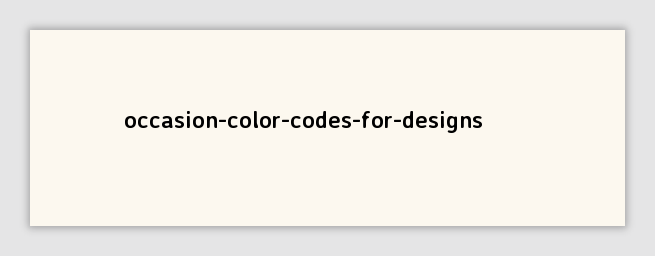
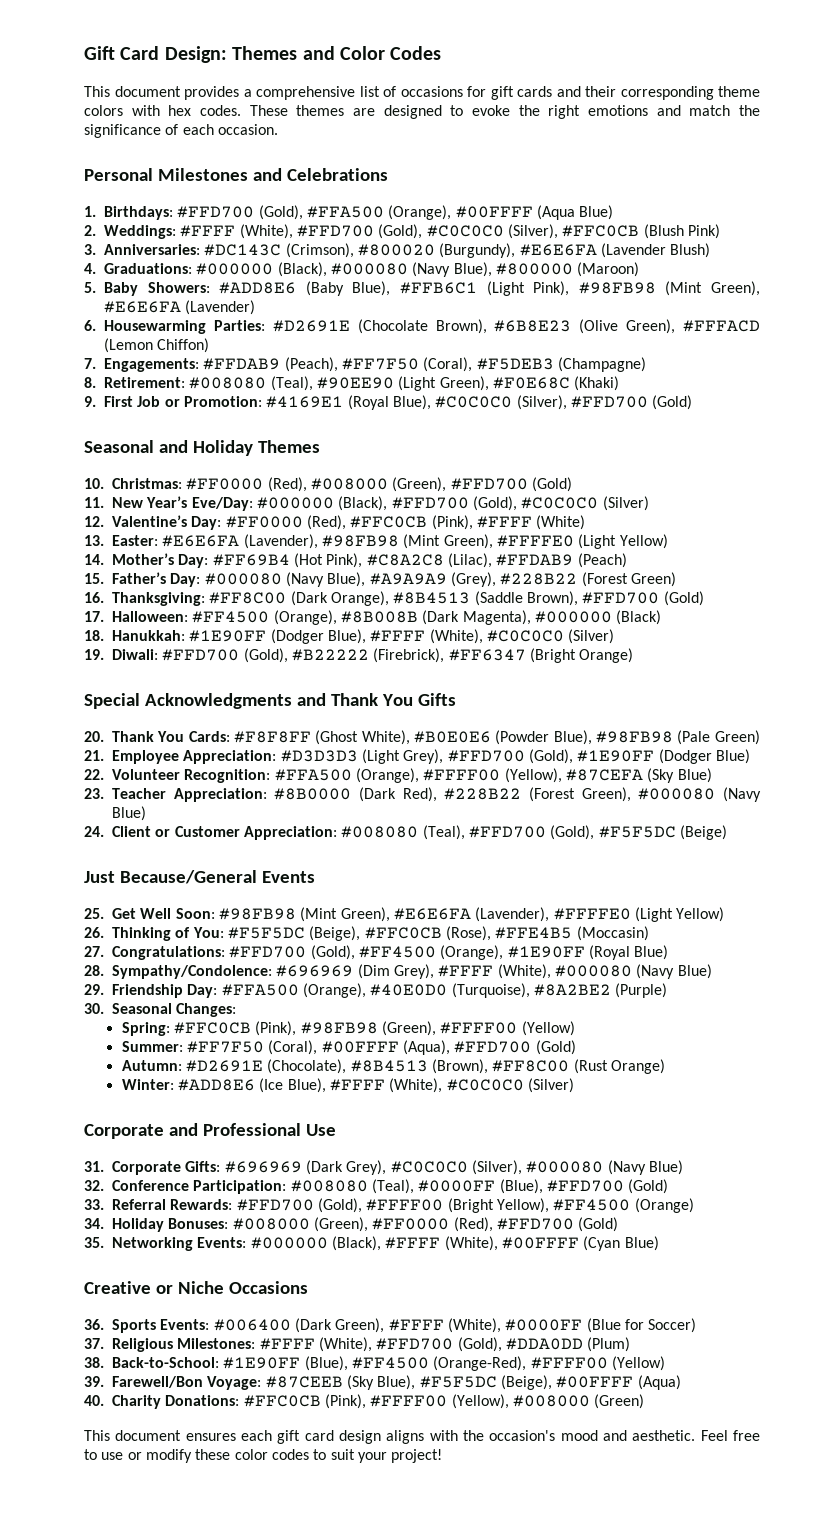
- occasion-color-codes-for-designs
+ Gift Card Design: Themes and Color Codes
+ This document provides a comprehensive list of occasions for gift cards and their corresponding theme colors with hex codes. These themes are designed to evoke the right emotions and match the significance of each occasion.
+ Personal Milestones and Celebrations
+ 1. Birthdays: #FFD700 (Gold), #FFA500 (Orange), #00FFFF (Aqua Blue)
+ 2. Weddings: #FFFF (White), #FFD700 (Gold), #C0C0C0 (Silver), #FFC0CB (Blush Pink)
+ 3. Anniversaries: #DC143C (Crimson), #800020 (Burgundy), #E6E6FA (Lavender Blush)
+ 4. Graduations: #000000 (Black), #000080 (Navy Blue), #800000 (Maroon)
+ 5. Baby Showers: #ADD8E6 (Baby Blue), #FFB6C1 (Light Pink), #98FB98 (Mint Green), #E6E6FA (Lavender)
+ 6. Housewarming Parties: #D2691E (Chocolate Brown), #6B8E23 (Olive Green), #FFFACD (Lemon Chiffon)
+ 7. Engagements: #FFDAB9 (Peach), #FF7F50 (Coral), #F5DEB3 (Champagne)
+ 8. Retirement: #008080 (Teal), #90EE90 (Light Green), #F0E68C (Khaki)
+ 9. First Job or Promotion: #4169E1 (Royal Blue), #C0C0C0 (Silver), #FFD700 (Gold)
+ Seasonal and Holiday Themes
+ 10. Christmas: #FF0000 (Red), #008000 (Green), #FFD700 (Gold)
+ 11. New Year’s Eve/Day: #000000 (Black), #FFD700 (Gold), #C0C0C0 (Silver)
+ 12. Valentine’s Day: #FF0000 (Red), #FFC0CB (Pink), #FFFF (White)
+ 13. Easter: #E6E6FA (Lavender), #98FB98 (Mint Green), #FFFFE0 (Light Yellow)
+ 14. Mother’s Day: #FF69B4 (Hot Pink), #C8A2C8 (Lilac), #FFDAB9 (Peach)
+ 15. Father’s Day: #000080 (Navy Blue), #A9A9A9 (Grey), #228B22 (Forest Green)
+ 16. Thanksgiving: #FF8C00 (Dark Orange), #8B4513 (Saddle Brown), #FFD700 (Gold)
+ 17. Halloween: #FF4500 (Orange), #8B008B (Dark Magenta), #000000 (Black)
+ 18. Hanukkah: #1E90FF (Dodger Blue), #FFFF (White), #C0C0C0 (Silver)
+ 19. Diwali: #FFD700 (Gold), #B22222 (Firebrick), #FF6347 (Bright Orange)
+ Special Acknowledgments and Thank You Gifts
+ 20. Thank You Cards: #F8F8FF (Ghost White), #B0E0E6 (Powder Blue), #98FB98 (Pale Green)
+ 21. Employee Appreciation: #D3D3D3 (Light Grey), #FFD700 (Gold), #1E90FF (Dodger Blue)
+ 22. Volunteer Recognition: #FFA500 (Orange), #FFFF00 (Yellow), #87CEFA (Sky Blue)
+ 23. Teacher Appreciation: #8B0000 (Dark Red), #228B22 (Forest Green), #000080 (Navy Blue)
+ 24. Client or Customer Appreciation: #008080 (Teal), #FFD700 (Gold), #F5F5DC (Beige)
+ Just Because/General Events
+ 25. Get Well Soon: #98FB98 (Mint Green), #E6E6FA (Lavender), #FFFFE0 (Light Yellow)
+ 26. Thinking of You: #F5F5DC (Beige), #FFC0CB (Rose), #FFE4B5 (Moccasin)
+ 27. Congratulations: #FFD700 (Gold), #FF4500 (Orange), #1E90FF (Royal Blue)
+ 28. Sympathy/Condolence: #696969 (Dim Grey), #FFFF (White), #000080 (Navy Blue)
+ 29. Friendship Day: #FFA500 (Orange), #40E0D0 (Turquoise), #8A2BE2 (Purple)
+ 30. Seasonal Changes:
+ Spring: #FFC0CB (Pink), #98FB98 (Green), #FFFF00 (Yellow)
+ Summer: #FF7F50 (Coral), #00FFFF (Aqua), #FFD700 (Gold)
+ Autumn: #D2691E (Chocolate), #8B4513 (Brown), #FF8C00 (Rust Orange)
+ Winter: #ADD8E6 (Ice Blue), #FFFF (White), #C0C0C0 (Silver)
+ Corporate and Professional Use
+ 31. Corporate Gifts: #696969 (Dark Grey), #C0C0C0 (Silver), #000080 (Navy Blue)
+ 32. Conference Participation: #008080 (Teal), #0000FF (Blue), #FFD700 (Gold)
+ 33. Referral Rewards: #FFD700 (Gold), #FFFF00 (Bright Yellow), #FF4500 (Orange)
+ 34. Holiday Bonuses: #008000 (Green), #FF0000 (Red), #FFD700 (Gold)
+ 35. Networking Events: #000000 (Black), #FFFF (White), #00FFFF (Cyan Blue)
+ Creative or Niche Occasions
+ 36. Sports Events: #006400 (Dark Green), #FFFF (White), #0000FF (Blue for Soccer)
+ 37. Religious Milestones: #FFFF (White), #FFD700 (Gold), #DDA0DD (Plum)
+ 38. Back-to-School: #1E90FF (Blue), #FF4500 (Orange-Red), #FFFF00 (Yellow)
+ 39. Farewell/Bon Voyage: #87CEEB (Sky Blue), #F5F5DC (Beige), #00FFFF (Aqua)
+ 40. Charity Donations: #FFC0CB (Pink), #FFFF00 (Yellow), #008000 (Green)
+ This document ensures each gift card design aligns with the occasion's mood and aesthetic. Feel free to use or modify these color codes to suit your project!

